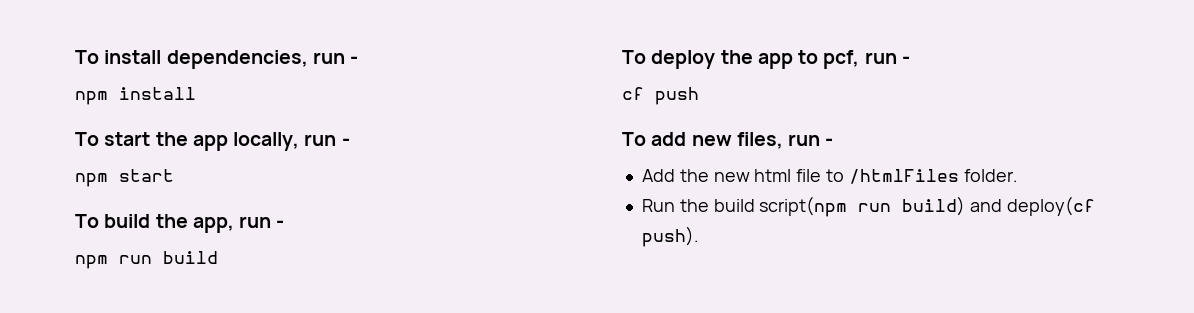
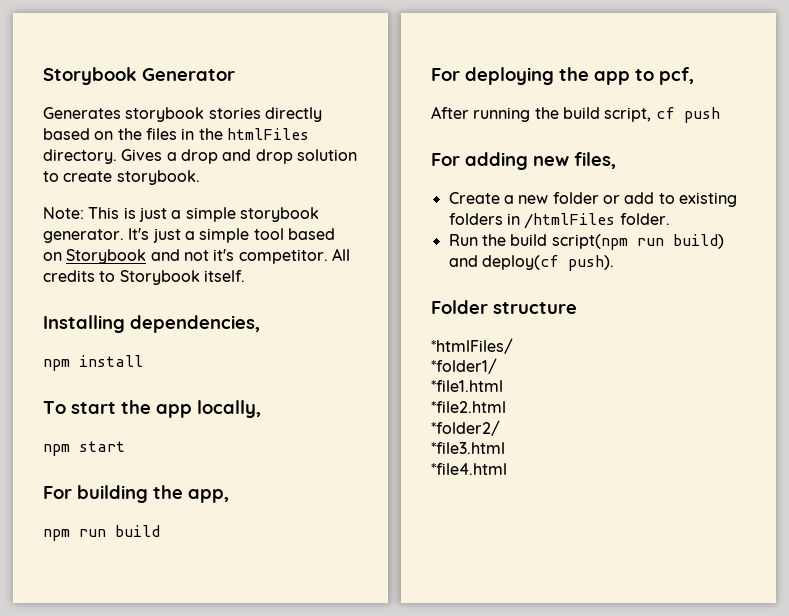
- To install dependencies, run -
+ Storybook Generator
+ Generates storybook stories directly based on the files in the htmlFiles directory. Gives a drop and drop solution to create storybook.
+ Note: This is just a simple storybook generator. It's just a simple tool based on Storybook and not it's competitor. All credits to Storybook itself.
+ Installing dependencies,
- To start the app locally, run -
+ To start the app locally,
- To build the app, run -
+ For building the app,
- To deploy the app to pcf, run -
- cf push
+ For deploying the app to pcf,
+ After running the build script, cf push
- To add new files, run -
- Add the new html file to /htmlFiles folder.
+ For adding new files,
+ Create a new folder or add to existing folders in /htmlFiles folder.
+ Folder structure
+ *htmlFiles/
+ *folder1/
+ *file1.html
+ *file2.html
+ *folder2/
+ *file3.html
+ *file4.html

